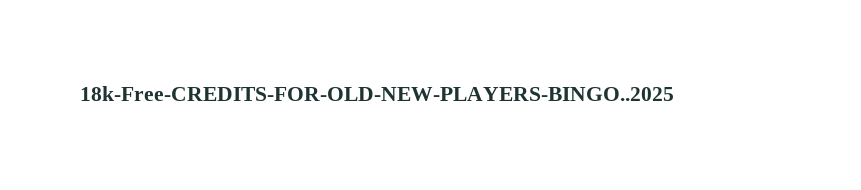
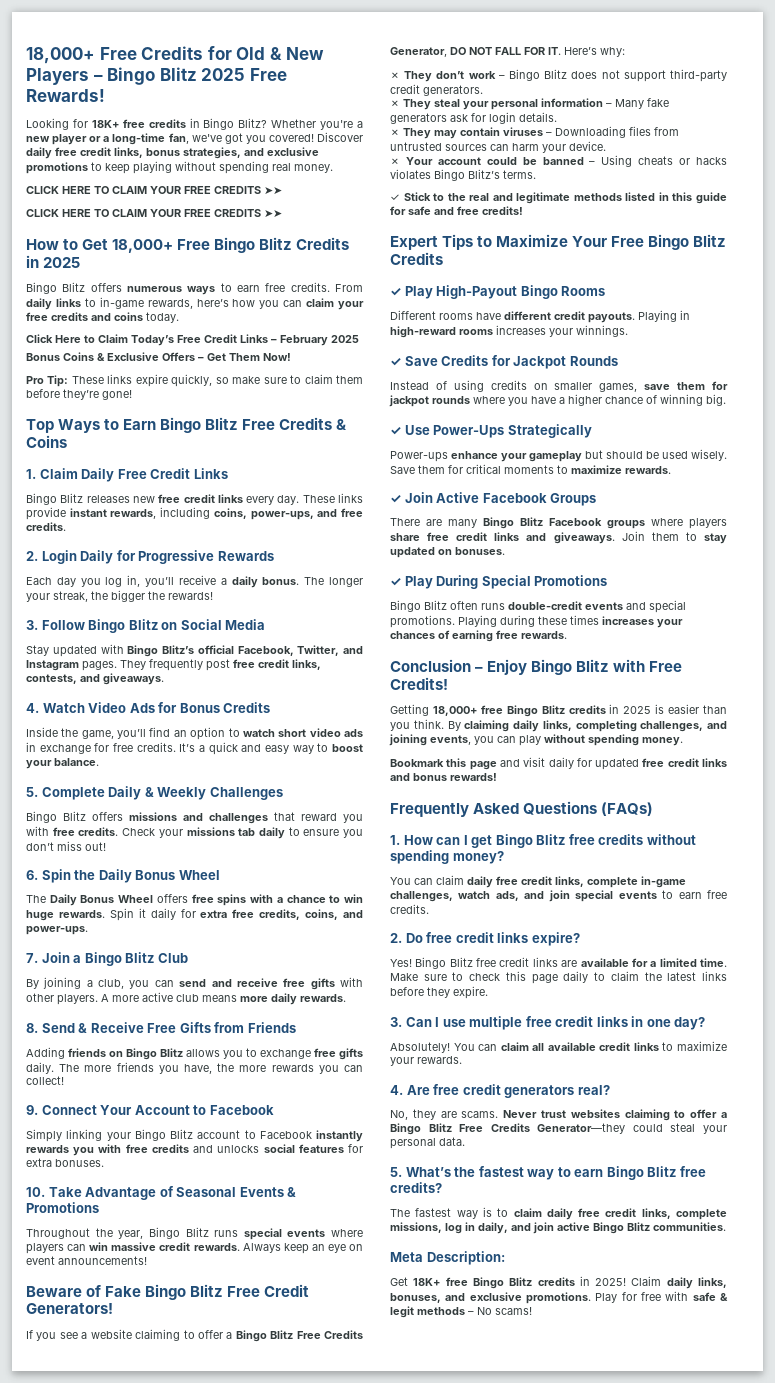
- 18k-Free-CREDITS-FOR-OLD-NEW-PLAYERS-BINGO..2025
+ 18,000+ Free Credits for Old & New Players – Bingo Blitz 2025 Free Rewards!
+ Looking for 18K+ free credits in Bingo Blitz? Whether you're a new player or a long-time fan, we've got you covered! Discover daily free credit links, bonus strategies, and exclusive promotions to keep playing without spending real money.
+ CLICK HERE TO CLAIM YOUR FREE CREDITS ➤➤
+ CLICK HERE TO CLAIM YOUR FREE CREDITS ➤➤
+ How to Get 18,000+ Free Bingo Blitz Credits in 2025
+ Bingo Blitz offers numerous ways to earn free credits. From daily links to in-game rewards, here’s how you can claim your free credits and coins today.
+ Click Here to Claim Today’s Free Credit Links – February 2025
+ Bonus Coins & Exclusive Offers – Get Them Now!
+ Pro Tip: These links expire quickly, so make sure to claim them before they’re gone!
+ Top Ways to Earn Bingo Blitz Free Credits & Coins
+ 1. Claim Daily Free Credit Links
+ Bingo Blitz releases new free credit links every day. These links provide instant rewards, including coins, power-ups, and free credits.
+ 2. Login Daily for Progressive Rewards
+ Each day you log in, you’ll receive a daily bonus. The longer your streak, the bigger the rewards!
+ 3. Follow Bingo Blitz on Social Media
+ Stay updated with Bingo Blitz’s official Facebook, Twitter, and Instagram pages. They frequently post free credit links, contests, and giveaways.
+ 4. Watch Video Ads for Bonus Credits
+ Inside the game, you’ll find an option to watch short video ads in exchange for free credits. It’s a quick and easy way to boost your balance.
+ 5. Complete Daily & Weekly Challenges
+ Bingo Blitz offers missions and challenges that reward you with free credits. Check your missions tab daily to ensure you don’t miss out!
+ 6. Spin the Daily Bonus Wheel
+ The Daily Bonus Wheel offers free spins with a chance to win huge rewards. Spin it daily for extra free credits, coins, and power-ups.
+ 7. Join a Bingo Blitz Club
+ By joining a club, you can send and receive free gifts with other players. A more active club means more daily rewards.
+ 8. Send & Receive Free Gifts from Friends
+ Adding friends on Bingo Blitz allows you to exchange free gifts daily. The more friends you have, the more rewards you can collect!
+ 9. Connect Your Account to Facebook
+ Simply linking your Bingo Blitz account to Facebook instantly rewards you with free credits and unlocks social features for extra bonuses.
+ 10. Take Advantage of Seasonal Events & Promotions
+ Throughout the year, Bingo Blitz runs special events where players can win massive credit rewards. Always keep an eye on event announcements!
+ Beware of Fake Bingo Blitz Free Credit Generators!
+ If you see a website claiming to offer a Bingo Blitz Free Credits Generator, DO NOT FALL FOR IT. Here’s why:
+ ✗ They don’t work – Bingo Blitz does not support third-party credit generators.
+ ✗ They steal your personal information – Many fake generators ask for login details.
+ ✗ They may contain viruses – Downloading files from untrusted sources can harm your device.
+ ✗ Your account could be banned – Using cheats or hacks violates Bingo Blitz’s terms.
+ ✓ Stick to the real and legitimate methods listed in this guide for safe and free credits!
+ Expert Tips to Maximize Your Free Bingo Blitz Credits
+ ✓ Play High-Payout Bingo Rooms
+ Different rooms have different credit payouts. Playing in high-reward rooms increases your winnings.
+ ✓ Save Credits for Jackpot Rounds
+ Instead of using credits on smaller games, save them for jackpot rounds where you have a higher chance of winning big.
+ ✓ Use Power-Ups Strategically
+ Power-ups enhance your gameplay but should be used wisely. Save them for critical moments to maximize rewards.
+ ✓ Join Active Facebook Groups
+ There are many Bingo Blitz Facebook groups where players share free credit links and giveaways. Join them to stay updated on bonuses.
+ ✓ Play During Special Promotions
+ Bingo Blitz often runs double-credit events and special promotions. Playing during these times increases your chances of earning free rewards.
+ Conclusion – Enjoy Bingo Blitz with Free Credits!
+ Getting 18,000+ free Bingo Blitz credits in 2025 is easier than you think. By claiming daily links, completing challenges, and joining events, you can play without spending money.
+ Bookmark this page and visit daily for updated free credit links and bonus rewards!
+ Frequently Asked Questions (FAQs)
+ 1. How can I get Bingo Blitz free credits without spending money?
+ You can claim daily free credit links, complete in-game challenges, watch ads, and join special events to earn free credits.
+ 2. Do free credit links expire?
+ Yes! Bingo Blitz free credit links are available for a limited time. Make sure to check this page daily to claim the latest links before they expire.
+ 3. Can I use multiple free credit links in one day?
+ Absolutely! You can claim all available credit links to maximize your rewards.
+ 4. Are free credit generators real?
+ No, they are scams. Never trust websites claiming to offer a Bingo Blitz Free Credits Generator—they could steal your personal data.
+ 5. What’s the fastest way to earn Bingo Blitz free credits?
+ The fastest way is to claim daily free credit links, complete missions, log in daily, and join active Bingo Blitz communities.
+ Meta Description:
+ Get 18K+ free Bingo Blitz credits in 2025! Claim daily links, bonuses, and exclusive promotions. Play for free with safe & legit methods – No scams!

